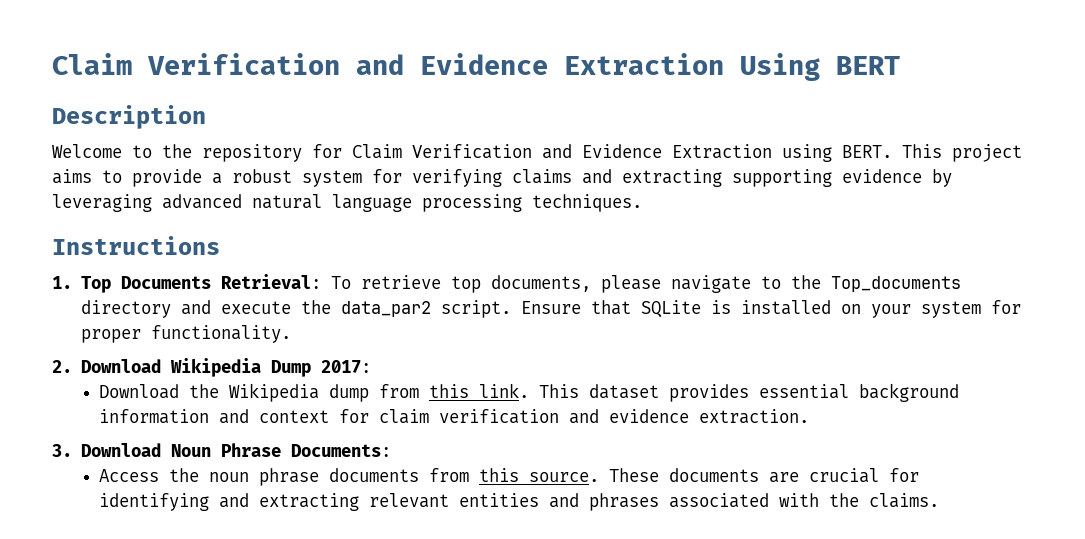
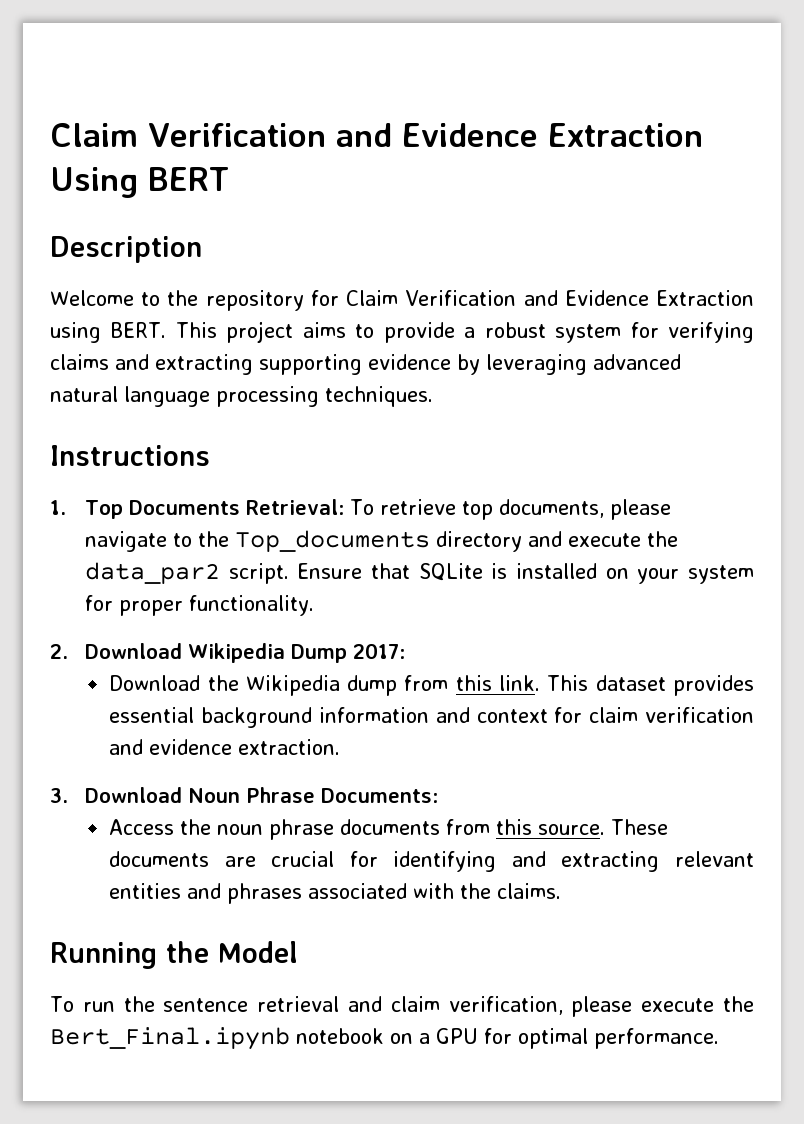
+ Running the Model
+ To run the sentence retrieval and claim verification, please execute the Bert_Final.ipynb notebook on a GPU for optimal performance.

